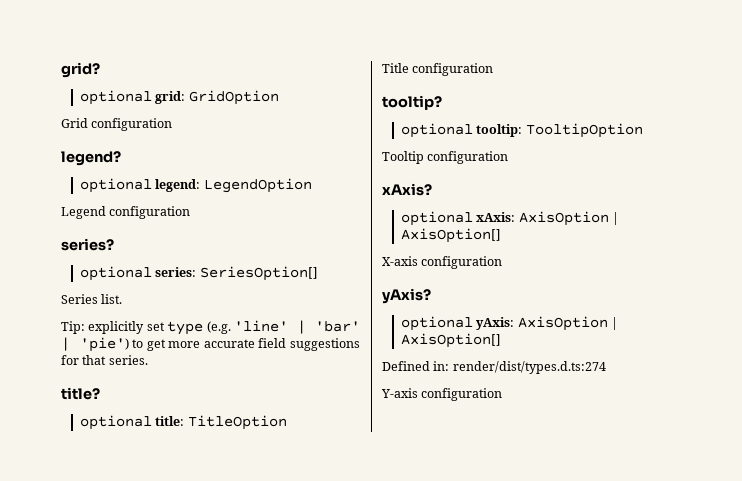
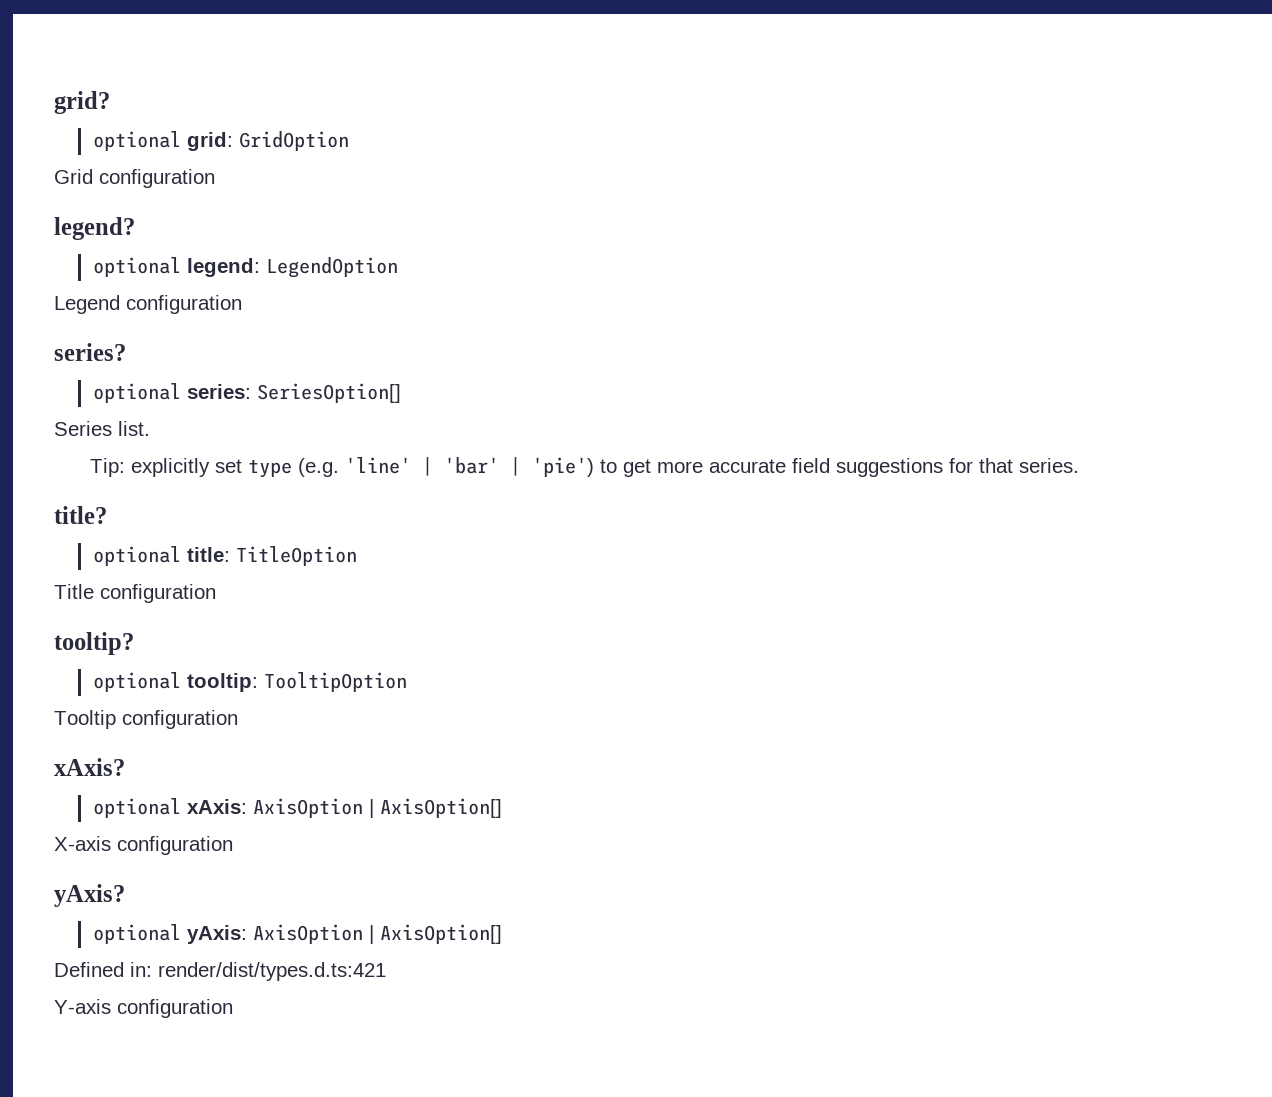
- Defined in: render/dist/types.d.ts:274
+ Defined in: render/dist/types.d.ts:421

